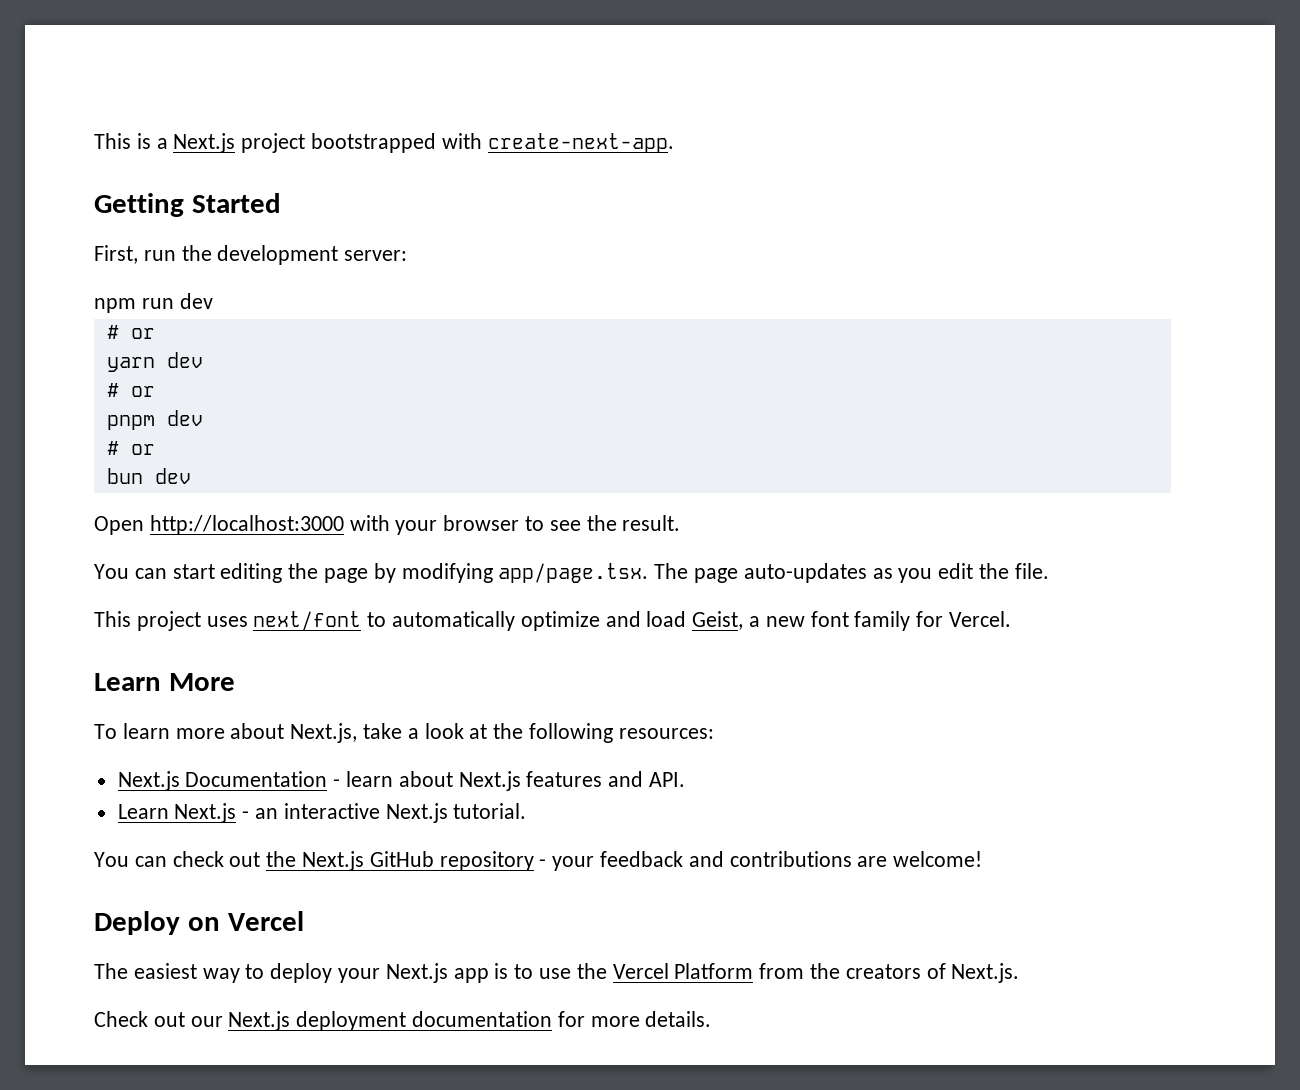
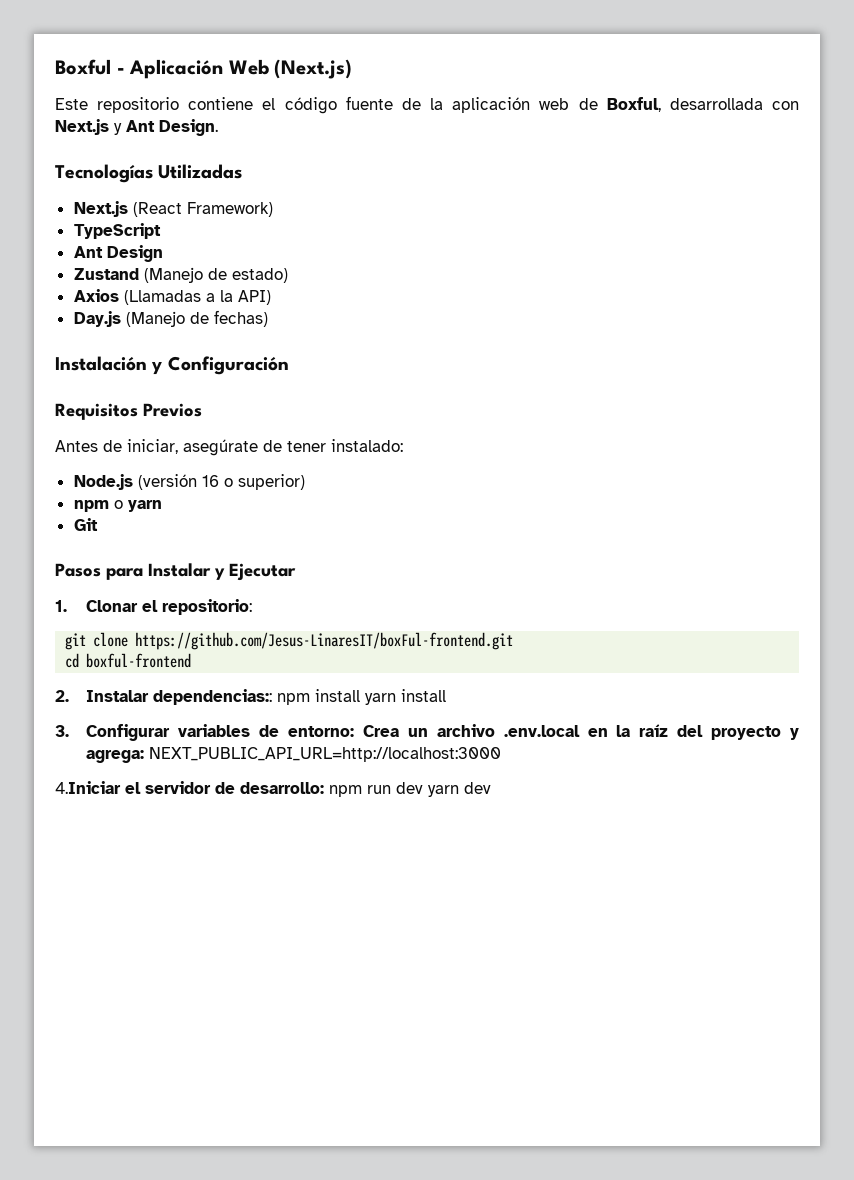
- This is a Next.js project bootstrapped with create-next-app.
- Getting Started
- First, run the development server:
- npm run dev
- # or
- yarn dev
- # or
- pnpm dev
- # or
- bun dev
- Open http://localhost:3000 with your browser to see the result.
- You can start editing the page by modifying app/page.tsx. The page auto-updates as you edit the file.
- This project uses next/font to automatically optimize and load Geist, a new font family for Vercel.
- Learn More
- To learn more about Next.js, take a look at the following resources:
- Next.js Documentation - learn about Next.js features and API.
- Learn Next.js - an interactive Next.js tutorial.
- You can check out the Next.js GitHub repository - your feedback and contributions are welcome!
- Deploy on Vercel
- The easiest way to deploy your Next.js app is to use the Vercel Platform from the creators of Next.js.
- Check out our Next.js deployment documentation for more details.
+ Boxful - Aplicación Web (Next.js)
+ Este repositorio contiene el código fuente de la aplicación web de Boxful, desarrollada con Next.js y Ant Design.
+ Tecnologías Utilizadas
+ Next.js (React Framework)
+ TypeScript
+ Ant Design
+ Zustand (Manejo de estado)
+ Axios (Llamadas a la API)
+ Day.js (Manejo de fechas)
+ Instalación y Configuración
+ Requisitos Previos
+ Antes de iniciar, asegúrate de tener instalado:
+ Node.js (versión 16 o superior)
+ npm o yarn
+ Git
+ Pasos para Instalar y Ejecutar
+ 1. Clonar el repositorio:
+ git clone https://github.com/Jesus-LinaresIT/boxFul-frontend.git
+ cd boxful-frontend
+ 2. Instalar dependencias:: npm install yarn install
+ 3. Configurar variables de entorno: Crea un archivo .env.local en la raíz del proyecto y agrega: NEXT_PUBLIC_API_URL=http://localhost:3000
+ 4.Iniciar el servidor de desarrollo: npm run dev yarn dev

